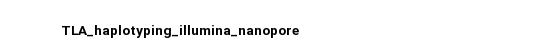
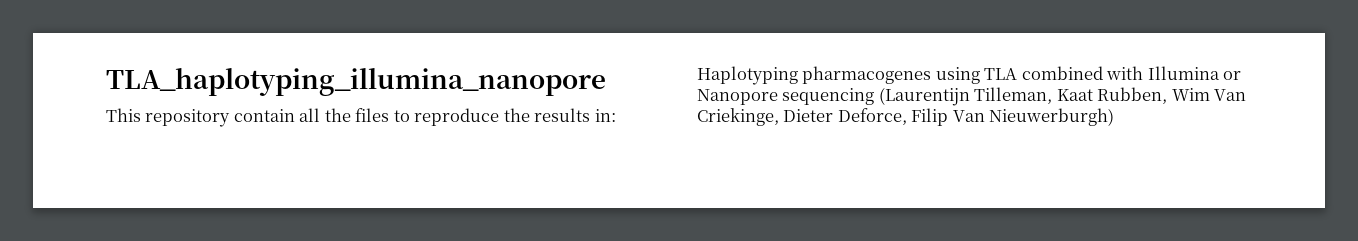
+ This repository contain all the files to reproduce the results in: Haplotyping pharmacogenes using TLA combined with Illumina or Nanopore sequencing (Laurentijn Tilleman, Kaat Rubben, Wim Van Criekinge, Dieter Deforce, Filip Van Nieuwerburgh)

